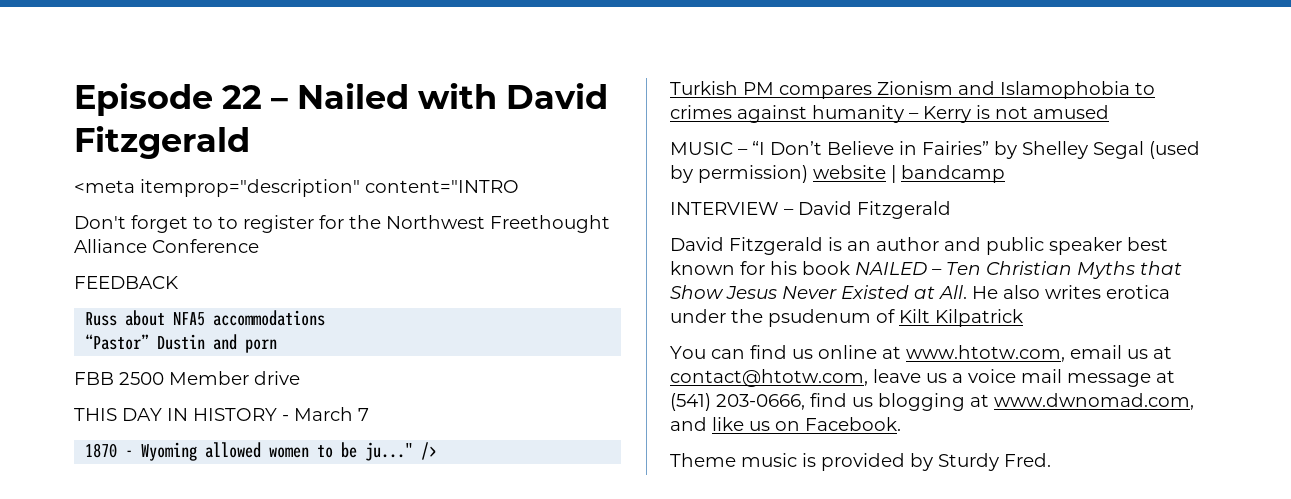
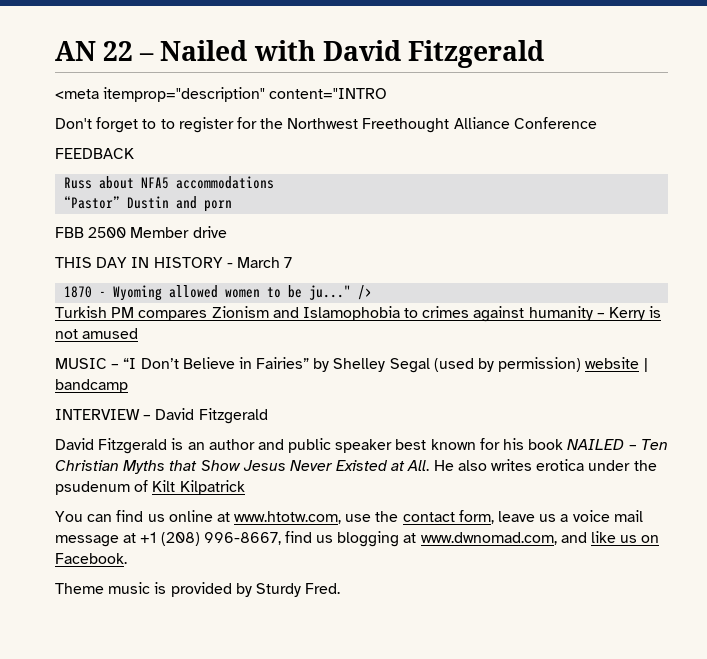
- Episode 22 – Nailed with David Fitzgerald
+ AN 22 – Nailed with David Fitzgerald
- You can find us online at www.htotw.com, email us at contact@htotw.com, leave us a voice mail message at (541) 203-0666, find us blogging at www.dwnomad.com, and like us on Facebook.
+ You can find us online at www.htotw.com, use the contact form, leave us a voice mail message at +1 (208) 996-8667, find us blogging at www.dwnomad.com, and like us on Facebook.

